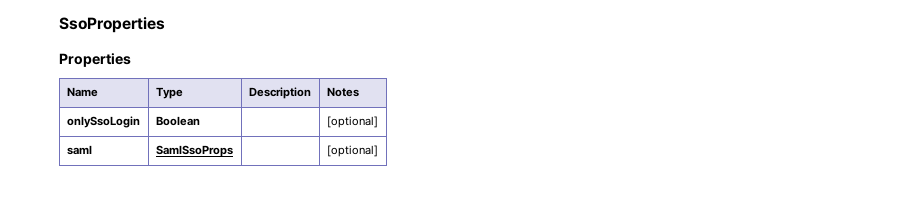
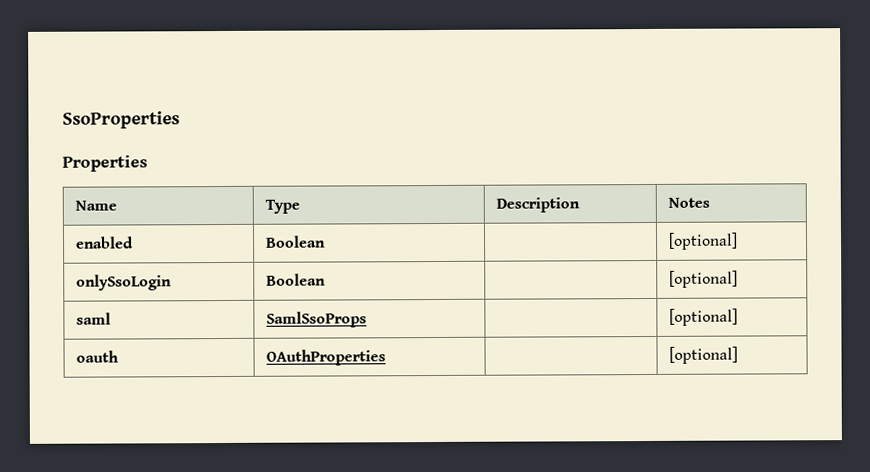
+ enabled | Boolean | | [optional]
+ oauth | OAuthProperties | | [optional]

